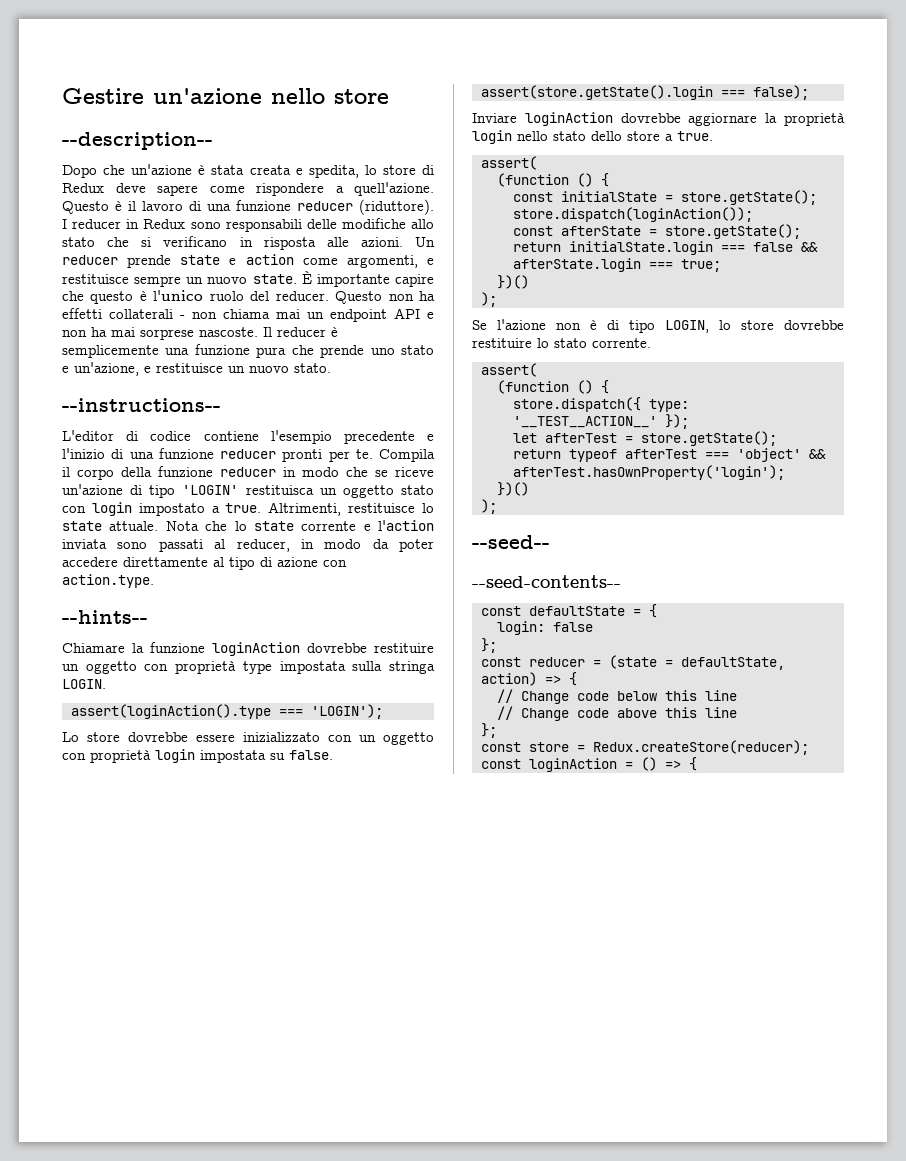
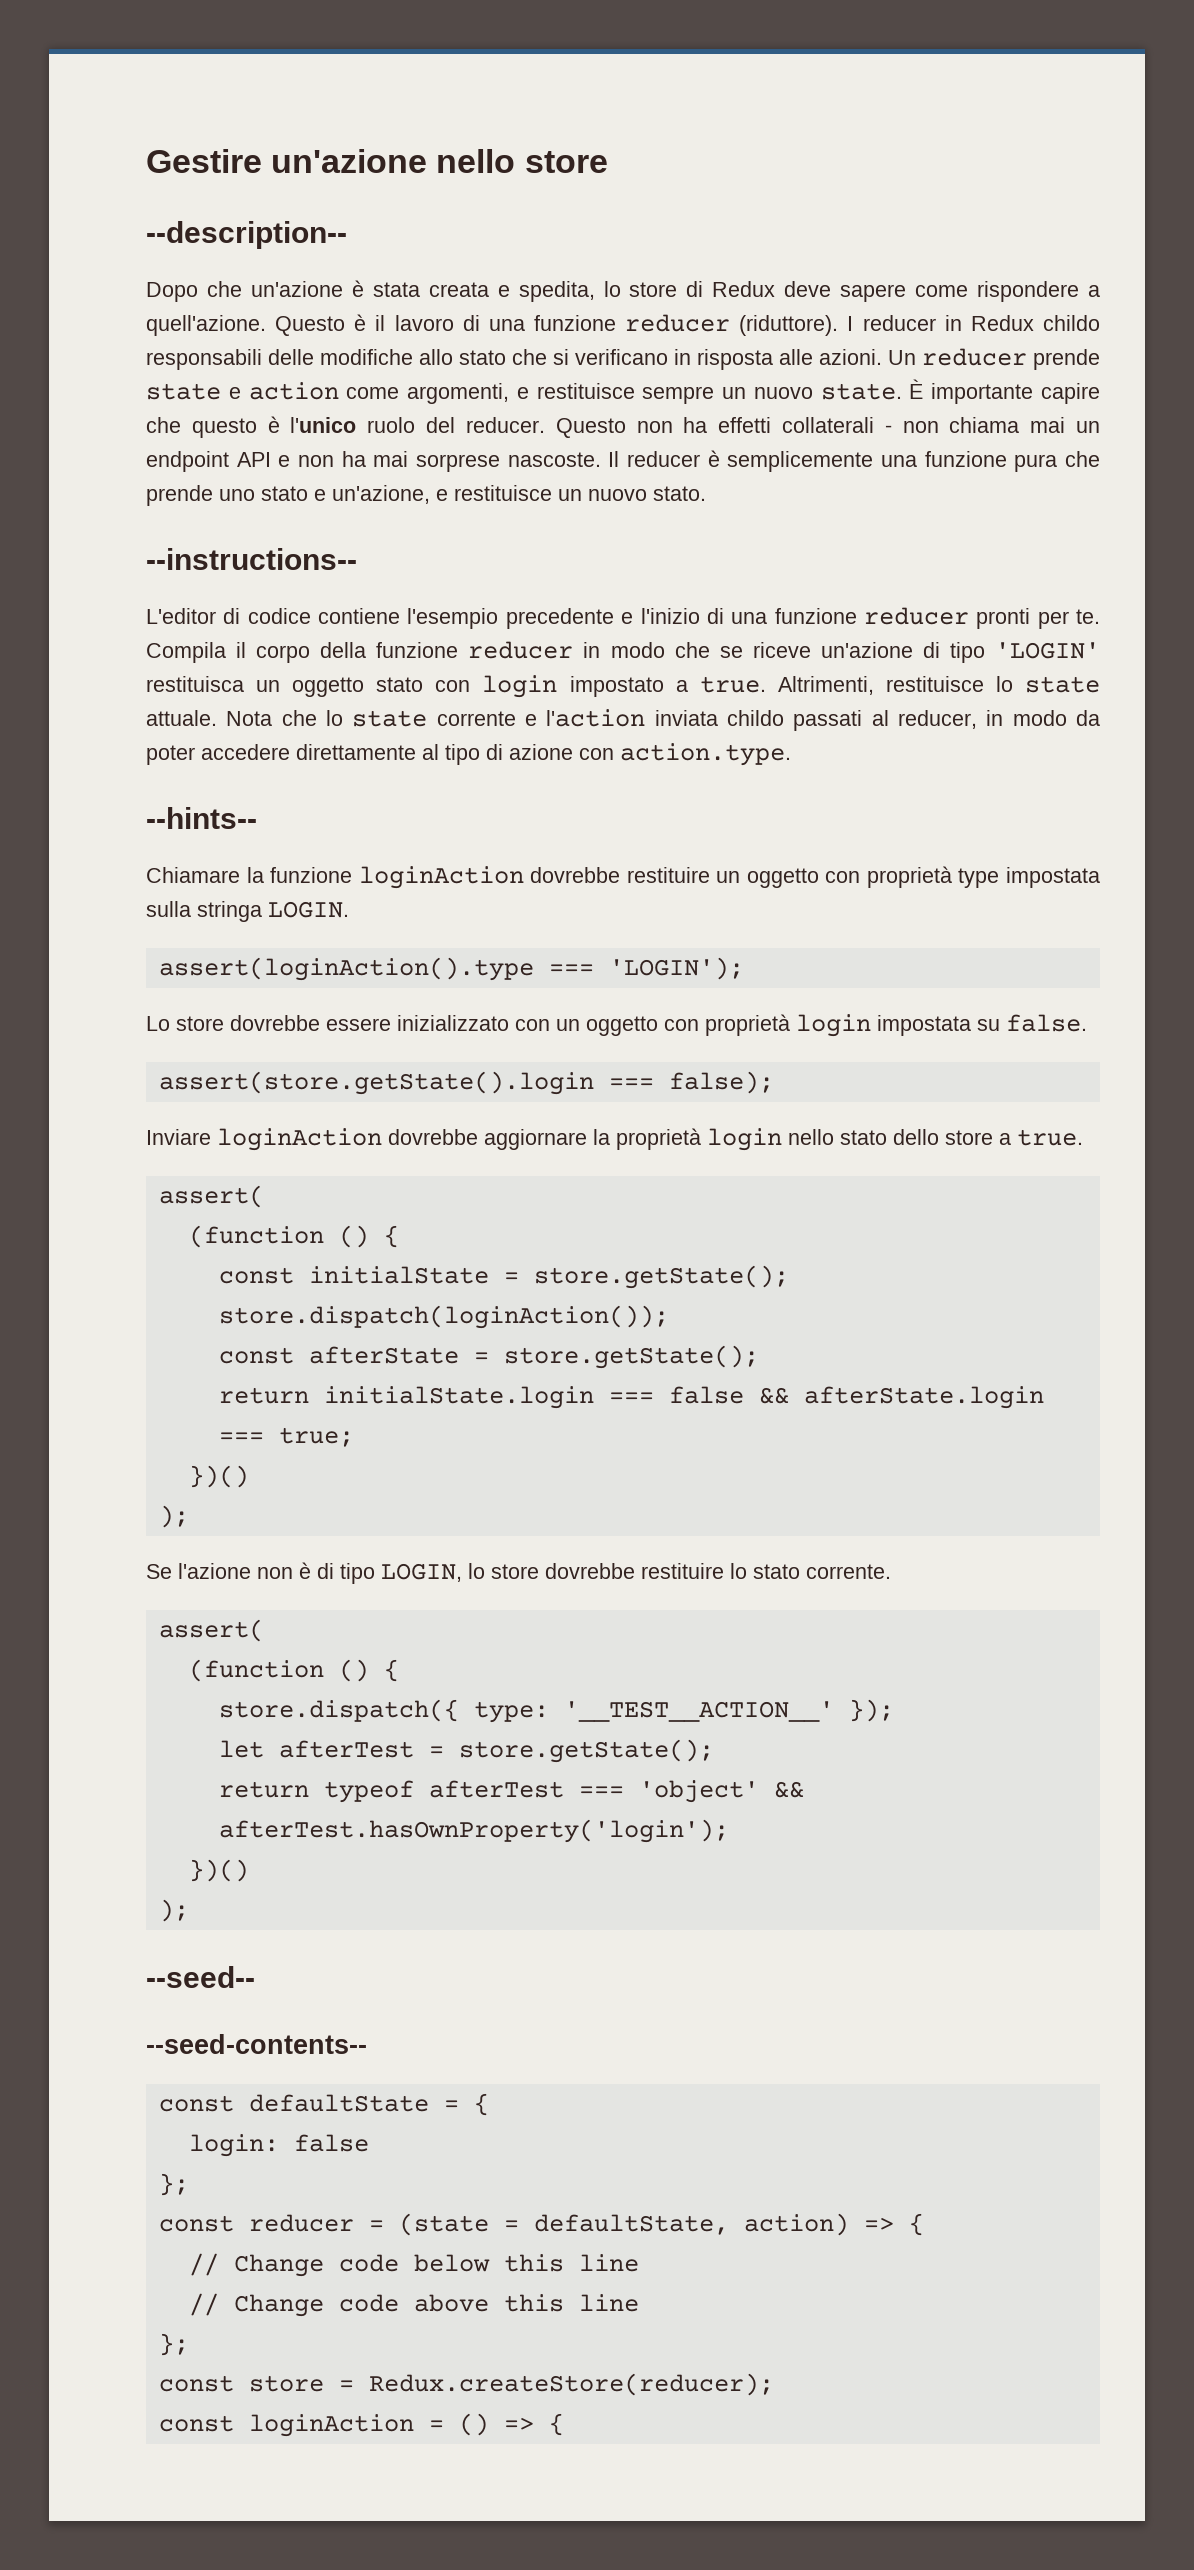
- I reducer in Redux sono responsabili delle modifiche allo stato che si verificano in risposta alle azioni.
+ I reducer in Redux childo responsabili delle modifiche allo stato che si verificano in risposta alle azioni.
- Nota che lo state corrente e l'action inviata sono passati al reducer, in modo da poter accedere direttamente al tipo di azione con action.type.
+ Nota che lo state corrente e l'action inviata childo passati al reducer, in modo da poter accedere direttamente al tipo di azione con action.type.

